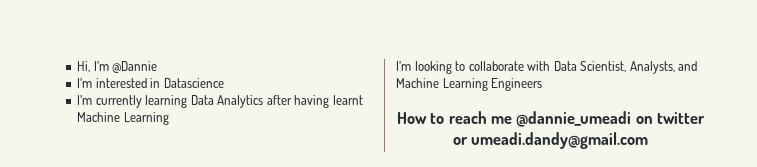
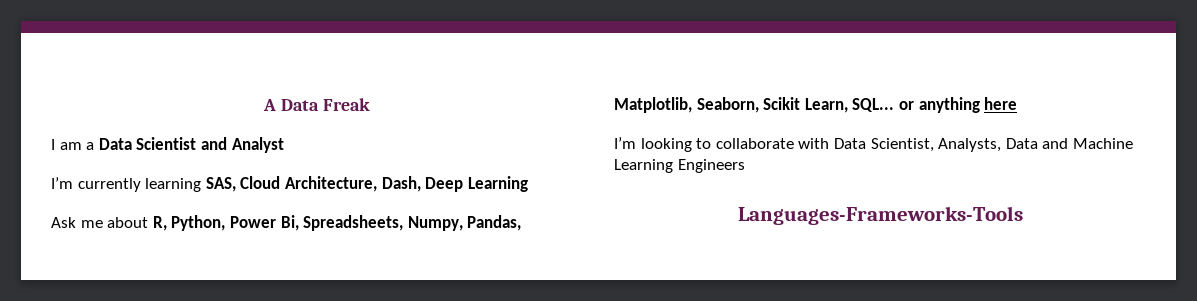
- Hi, I’m @Dannie
- I’m interested in Datascience
- I’m currently learning Data Analytics after having learnt Machine Learning
+ A Data Freak
+ I am a Data Scientist and Analyst
+ I’m currently learning SAS, Cloud Architecture, Dash, Deep Learning
+ Ask me about R, Python, Power Bi, Spreadsheets, Numpy, Pandas, Matplotlib, Seaborn, Scikit Learn, SQL... or anything here
- I’m looking to collaborate with Data Scientist, Analysts, and Machine Learning Engineers
+ I’m looking to collaborate with Data Scientist, Analysts, Data and Machine Learning Engineers
- How to reach me @dannie_umeadi on twitter or umeadi.dandy@gmail.com
+ Languages-Frameworks-Tools

